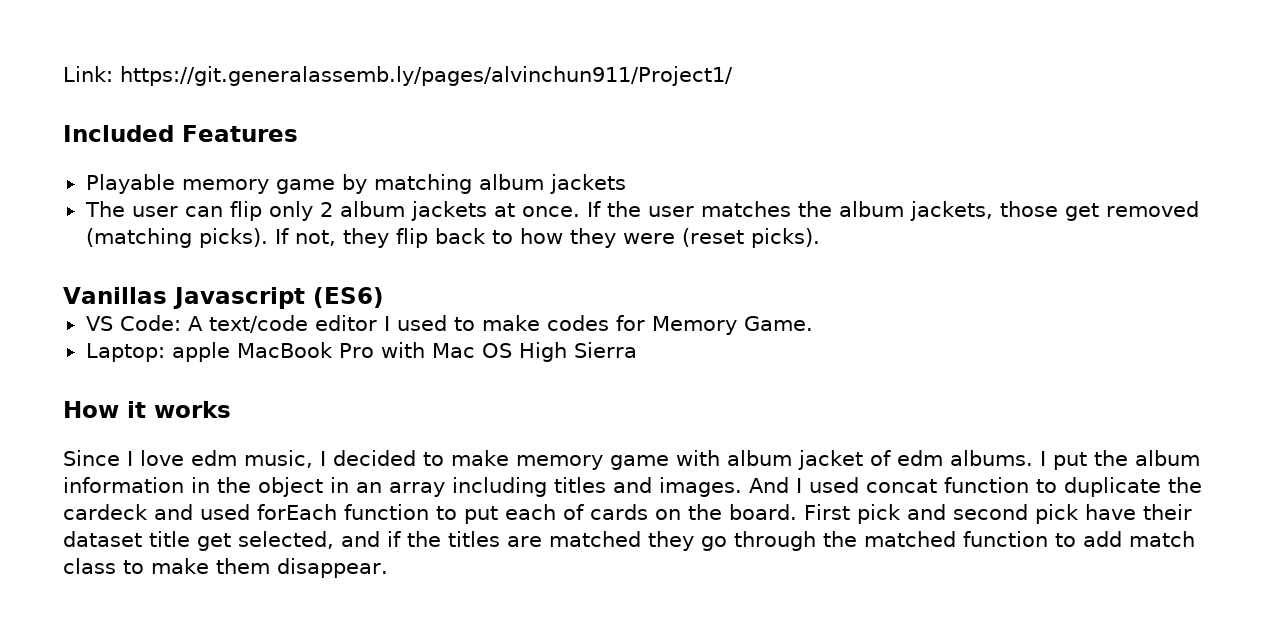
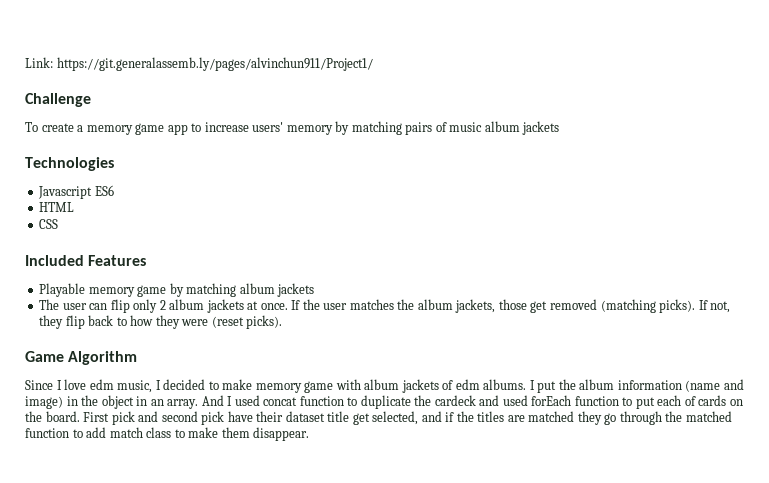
+ Challenge
+ To create a memory game app to increase users' memory by matching pairs of music album jackets
+ Technologies
+ Javascript ES6
+ HTML
+ CSS
- Vanillas Javascript (ES6)
- VS Code: A text/code editor I used to make codes for Memory Game.
- Laptop: apple MacBook Pro with Mac OS High Sierra
- How it works
+ Game Algorithm
- Since I love edm music, I decided to make memory game with album jacket of edm albums.
+ Since I love edm music, I decided to make memory game with album jackets of edm albums.
- I put the album information in the object in an array including titles and images.
+ I put the album information (name and image) in the object in an array.

